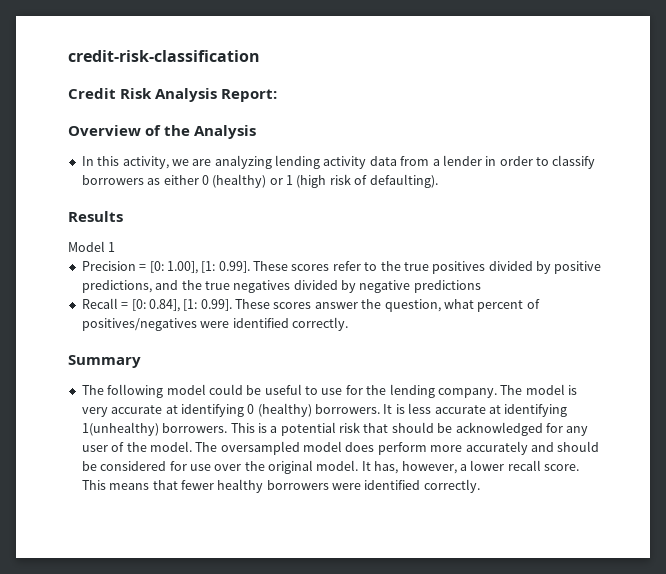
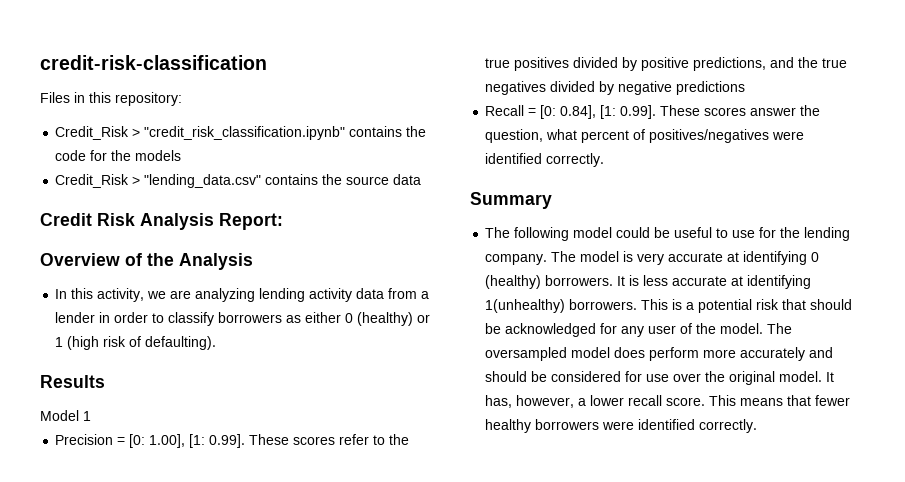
+ Files in this repository:
+ Credit_Risk > "credit_risk_classification.ipynb" contains the code for the models
+ Credit_Risk > "lending_data.csv" contains the source data

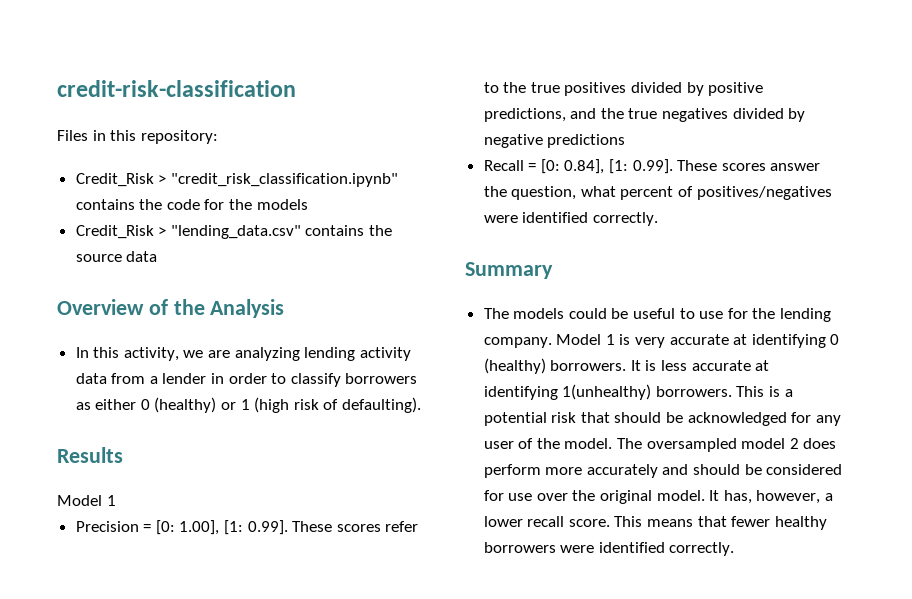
- Credit Risk Analysis Report:
- The following model could be useful to use for the lending company.
+ The models could be useful to use for the lending company.
- The model is very accurate at identifying 0 (healthy) borrowers.
+ Model 1 is very accurate at identifying 0 (healthy) borrowers.
- The oversampled model does perform more accurately and should be considered for use over the original model.
+ The oversampled model 2 does perform more accurately and should be considered for use over the original model.

